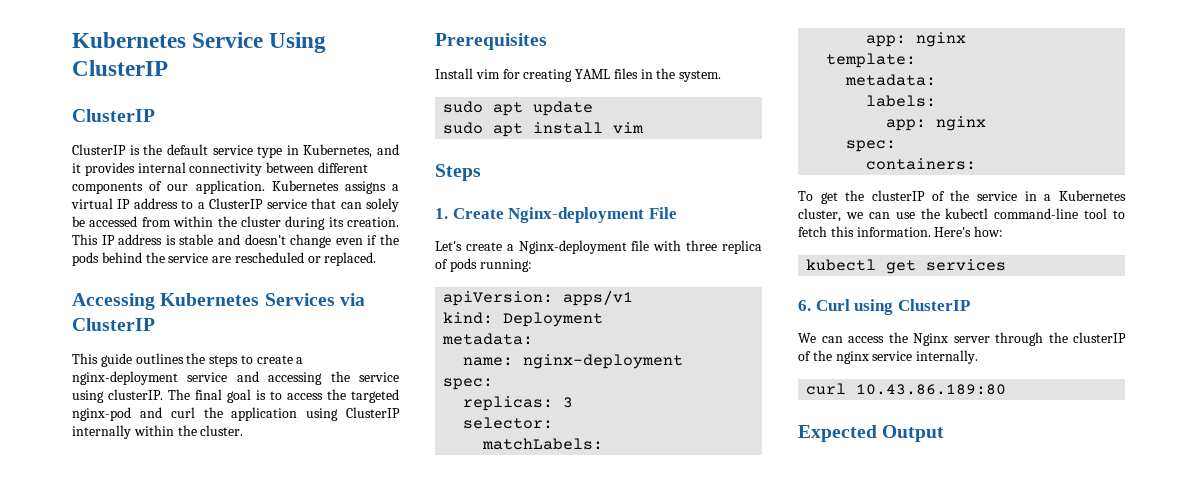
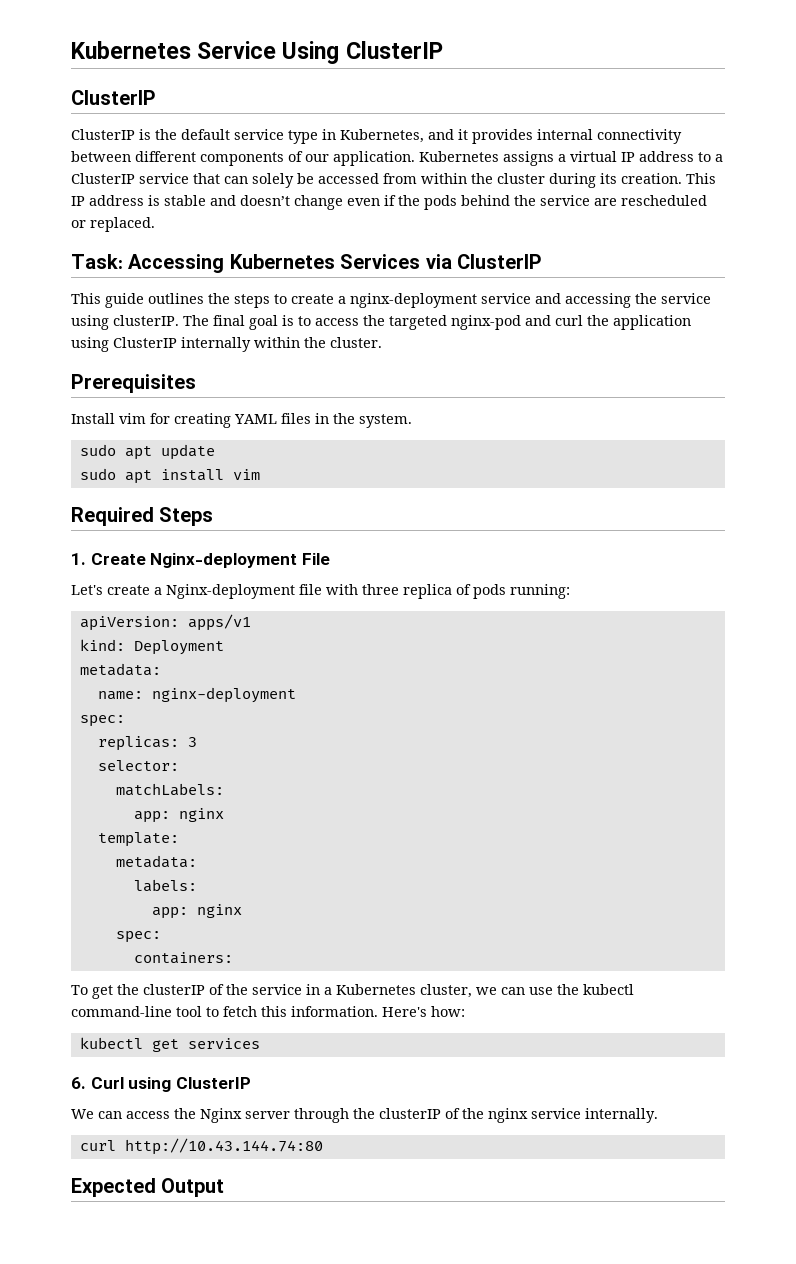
- Accessing Kubernetes Services via ClusterIP
+ Task: Accessing Kubernetes Services via ClusterIP
- Steps
+ Required Steps
- curl 10.43.86.189:80
+ curl http://10.43.144.74:80

